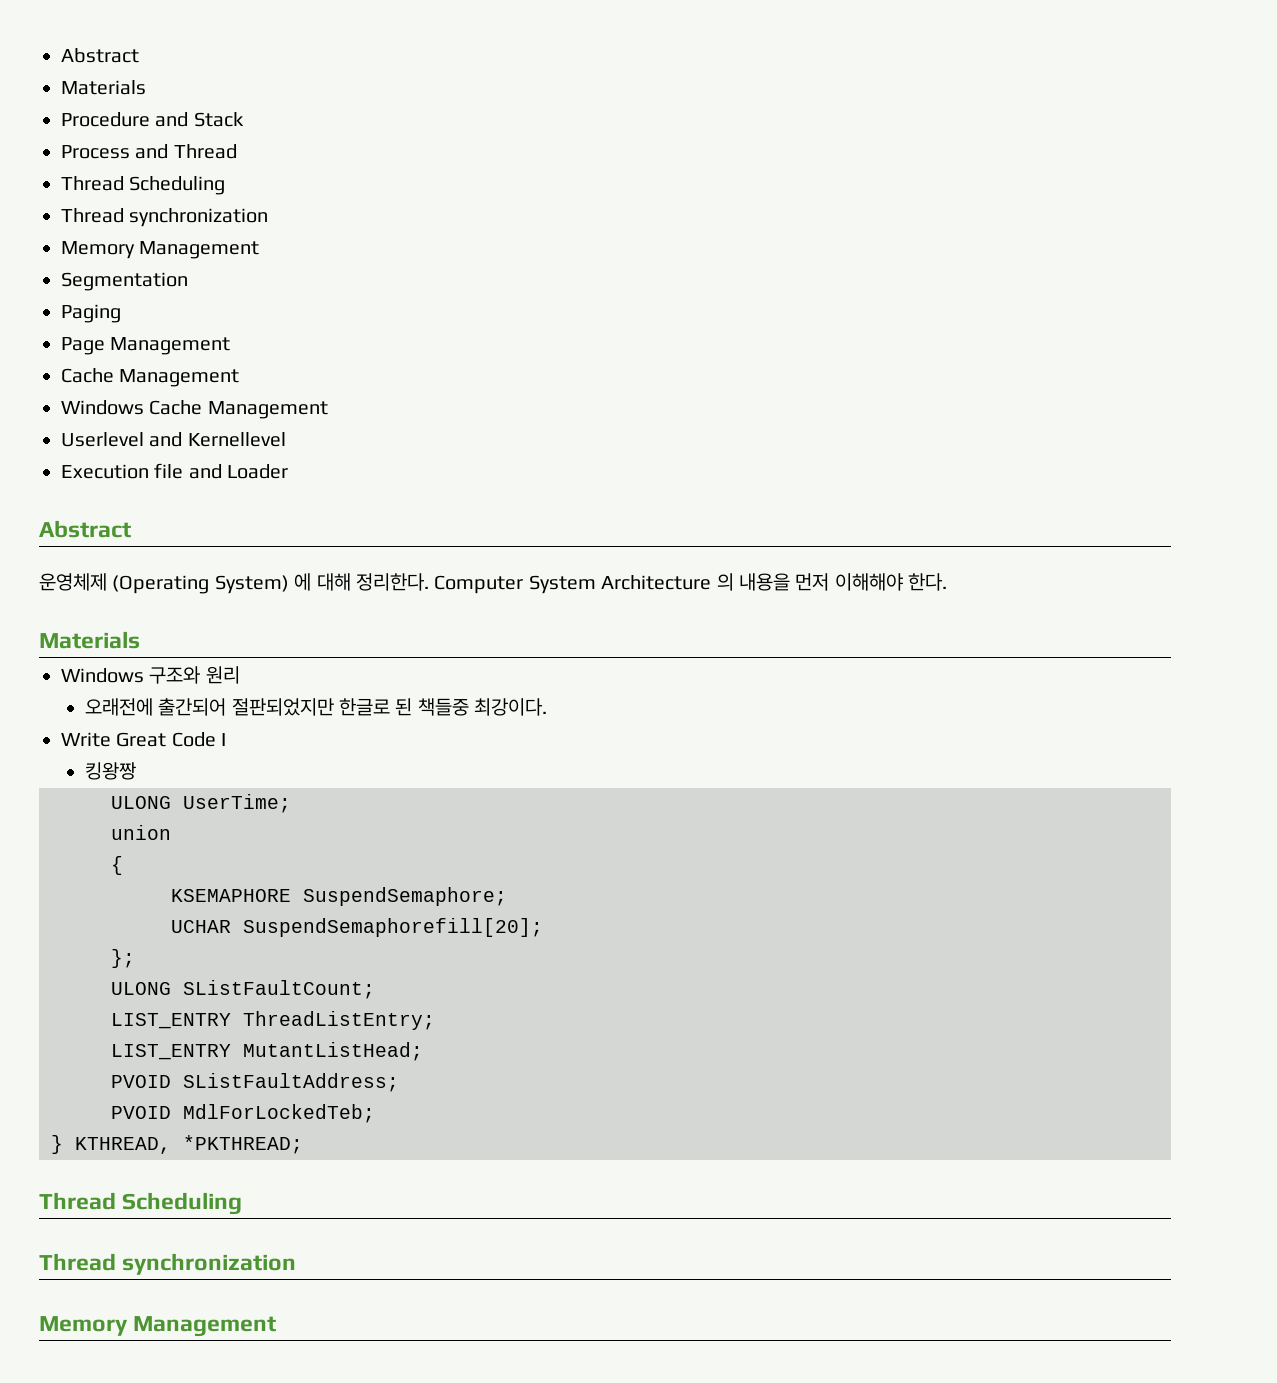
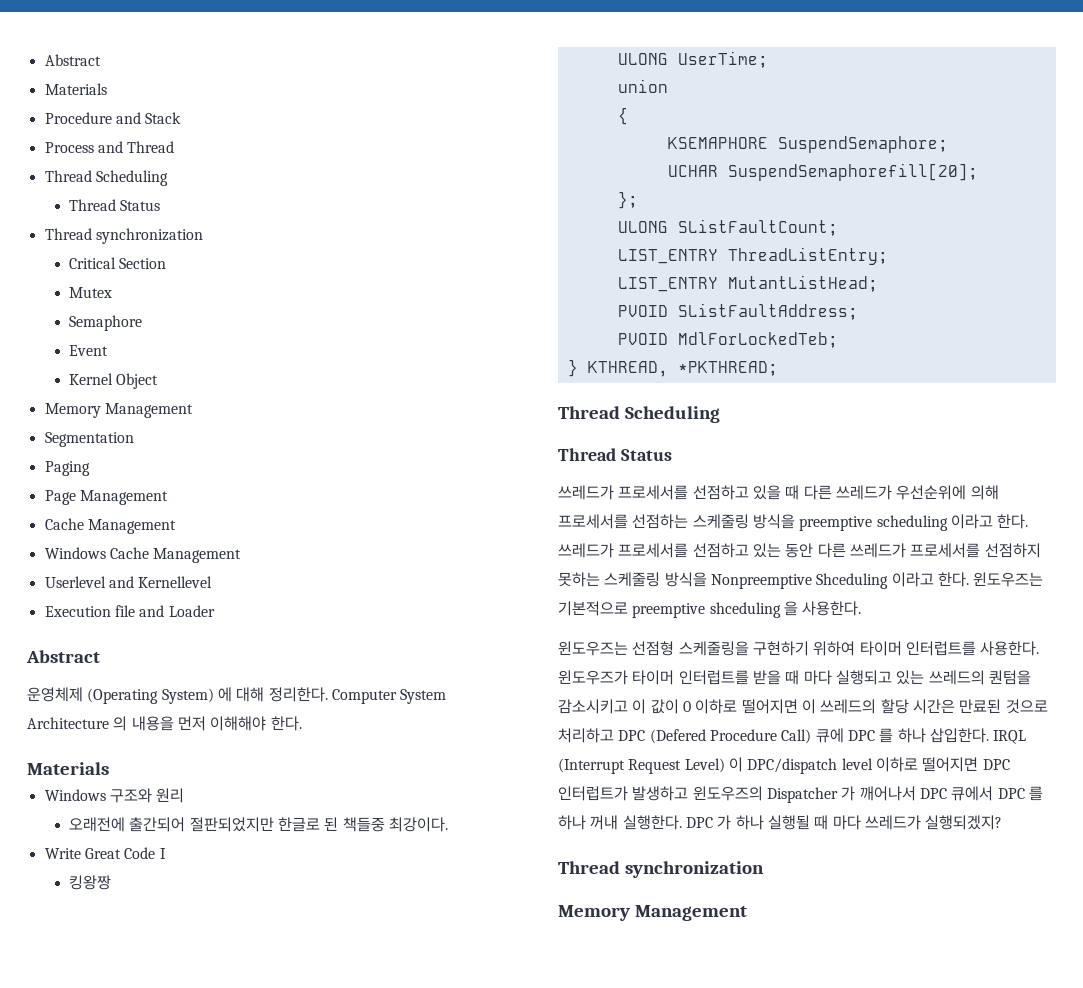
  Process and Thread
  Thread Scheduling
+ Thread Status
  Thread synchronization
+ Critical Section
+ Mutex
+ Semaphore
+ Event
+ Kernel Object
  } KTHREAD, *PKTHREAD;
  Thread Scheduling
+ Thread Status
+ 쓰레드가 프로세서를 선점하고 있을 때 다른 쓰레드가 우선순위에 의해 프로세서를 선점하는 스케줄링 방식을 preemptive scheduling 이라고 한다. 쓰레드가 프로세서를 선점하고 있는 동안 다른 쓰레드가 프로세서를 선점하지 못하는 스케줄링 방식을 Nonpreemptive Shceduling 이라고 한다. 윈도우즈는 기본적으로 preemptive shceduling 을 사용한다.
+ 윈도우즈는 선점형 스케줄링을 구현하기 위하여 타이머 인터럽트를 사용한다. 윈도우즈가 타이머 인터럽트를 받을 때 마다 실행되고 있는 쓰레드의 퀀텀을 감소시키고 이 값이 0 이하로 떨어지면 이 쓰레드의 할당 시간은 만료된 것으로 처리하고 DPC (Defered Procedure Call) 큐에 DPC 를 하나 삽입한다. IRQL (Interrupt Request Level) 이 DPC/dispatch level 이하로 떨어지면 DPC 인터럽트가 발생하고 윈도우즈의 Dispatcher 가 깨어나서 DPC 큐에서 DPC 를 하나 꺼내 실행한다. DPC 가 하나 실행될 때 마다 쓰레드가 실행되겠지?

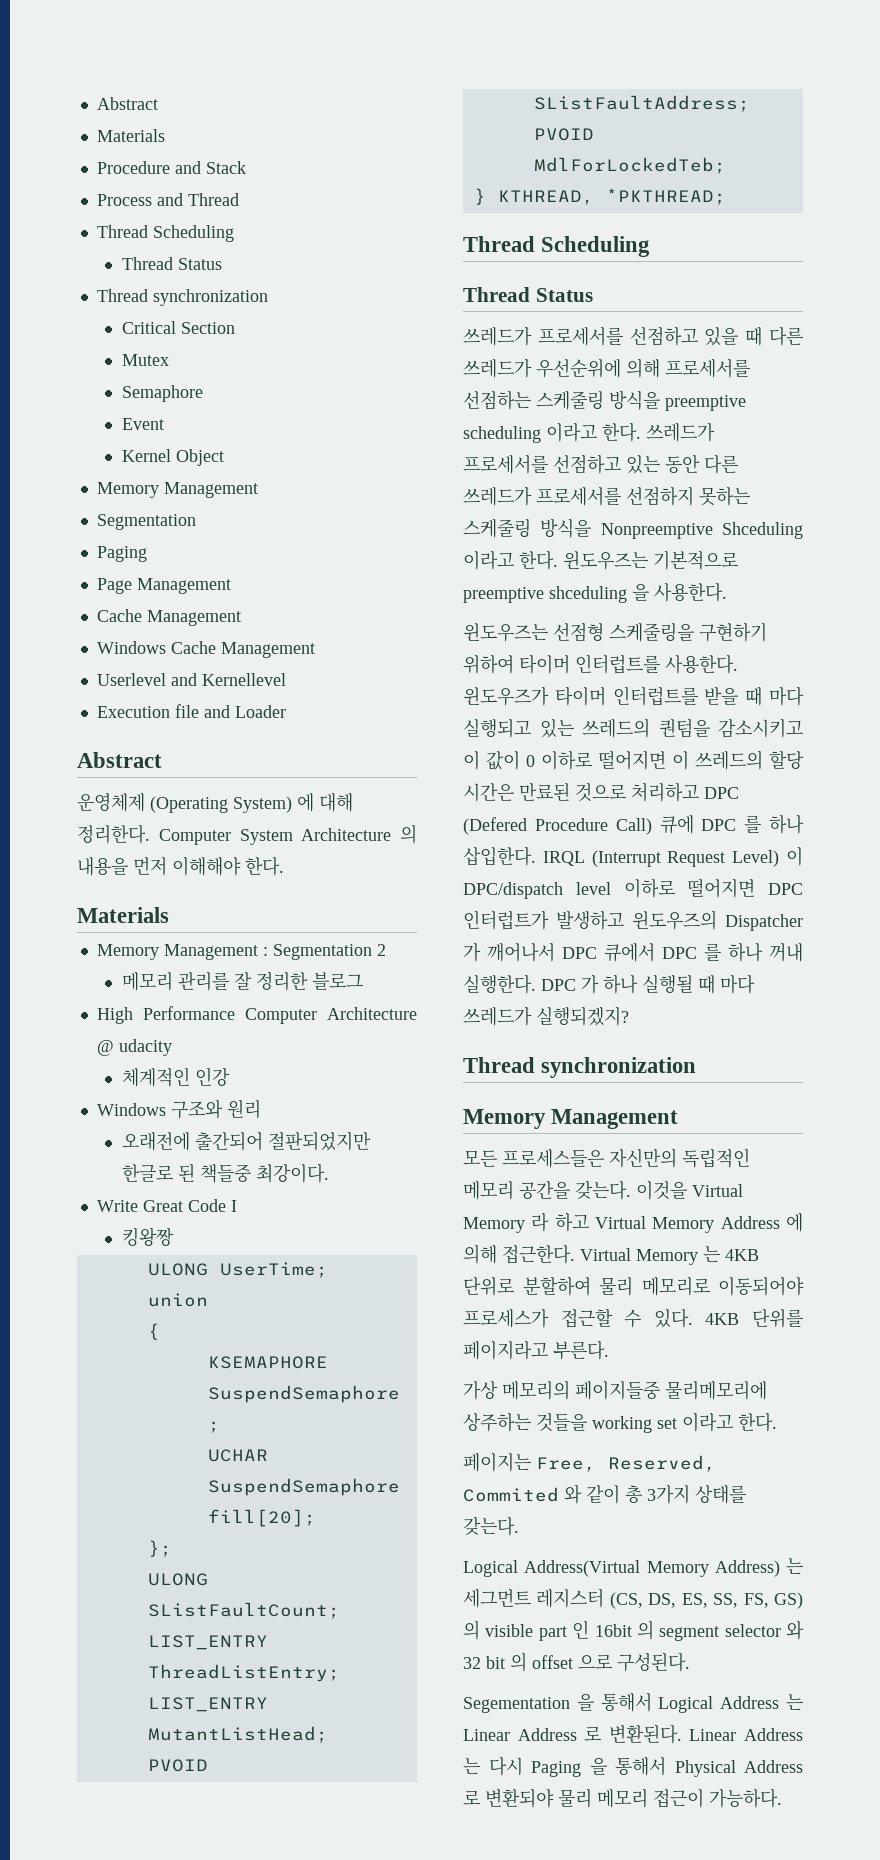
+ Memory Management : Segmentation 2
+ 메모리 관리를 잘 정리한 블로그
+ High Performance Computer Architecture @ udacity
+ 체계적인 인강
+ 모든 프로세스들은 자신만의 독립적인 메모리 공간을 갖는다. 이것을 Virtual Memory 라 하고 Virtual Memory Address 에 의해 접근한다. Virtual Memory 는 4KB 단위로 분할하여 물리 메모리로 이동되어야 프로세스가 접근할 수 있다. 4KB 단위를 페이지라고 부른다.
+ 가상 메모리의 페이지들중 물리메모리에 상주하는 것들을 working set 이라고 한다.
+ 페이지는 Free, Reserved, Commited 와 같이 총 3가지 상태를 갖는다.
+ Logical Address(Virtual Memory Address) 는 세그먼트 레지스터 (CS, DS, ES, SS, FS, GS) 의 visible part 인 16bit 의 segment selector 와 32 bit 의 offset 으로 구성된다.
+ Segementation 을 통해서 Logical Address 는 Linear Address 로 변환된다. Linear Address 는 다시 Paging 을 통해서 Physical Address 로 변환되야 물리 메모리 접근이 가능하다.

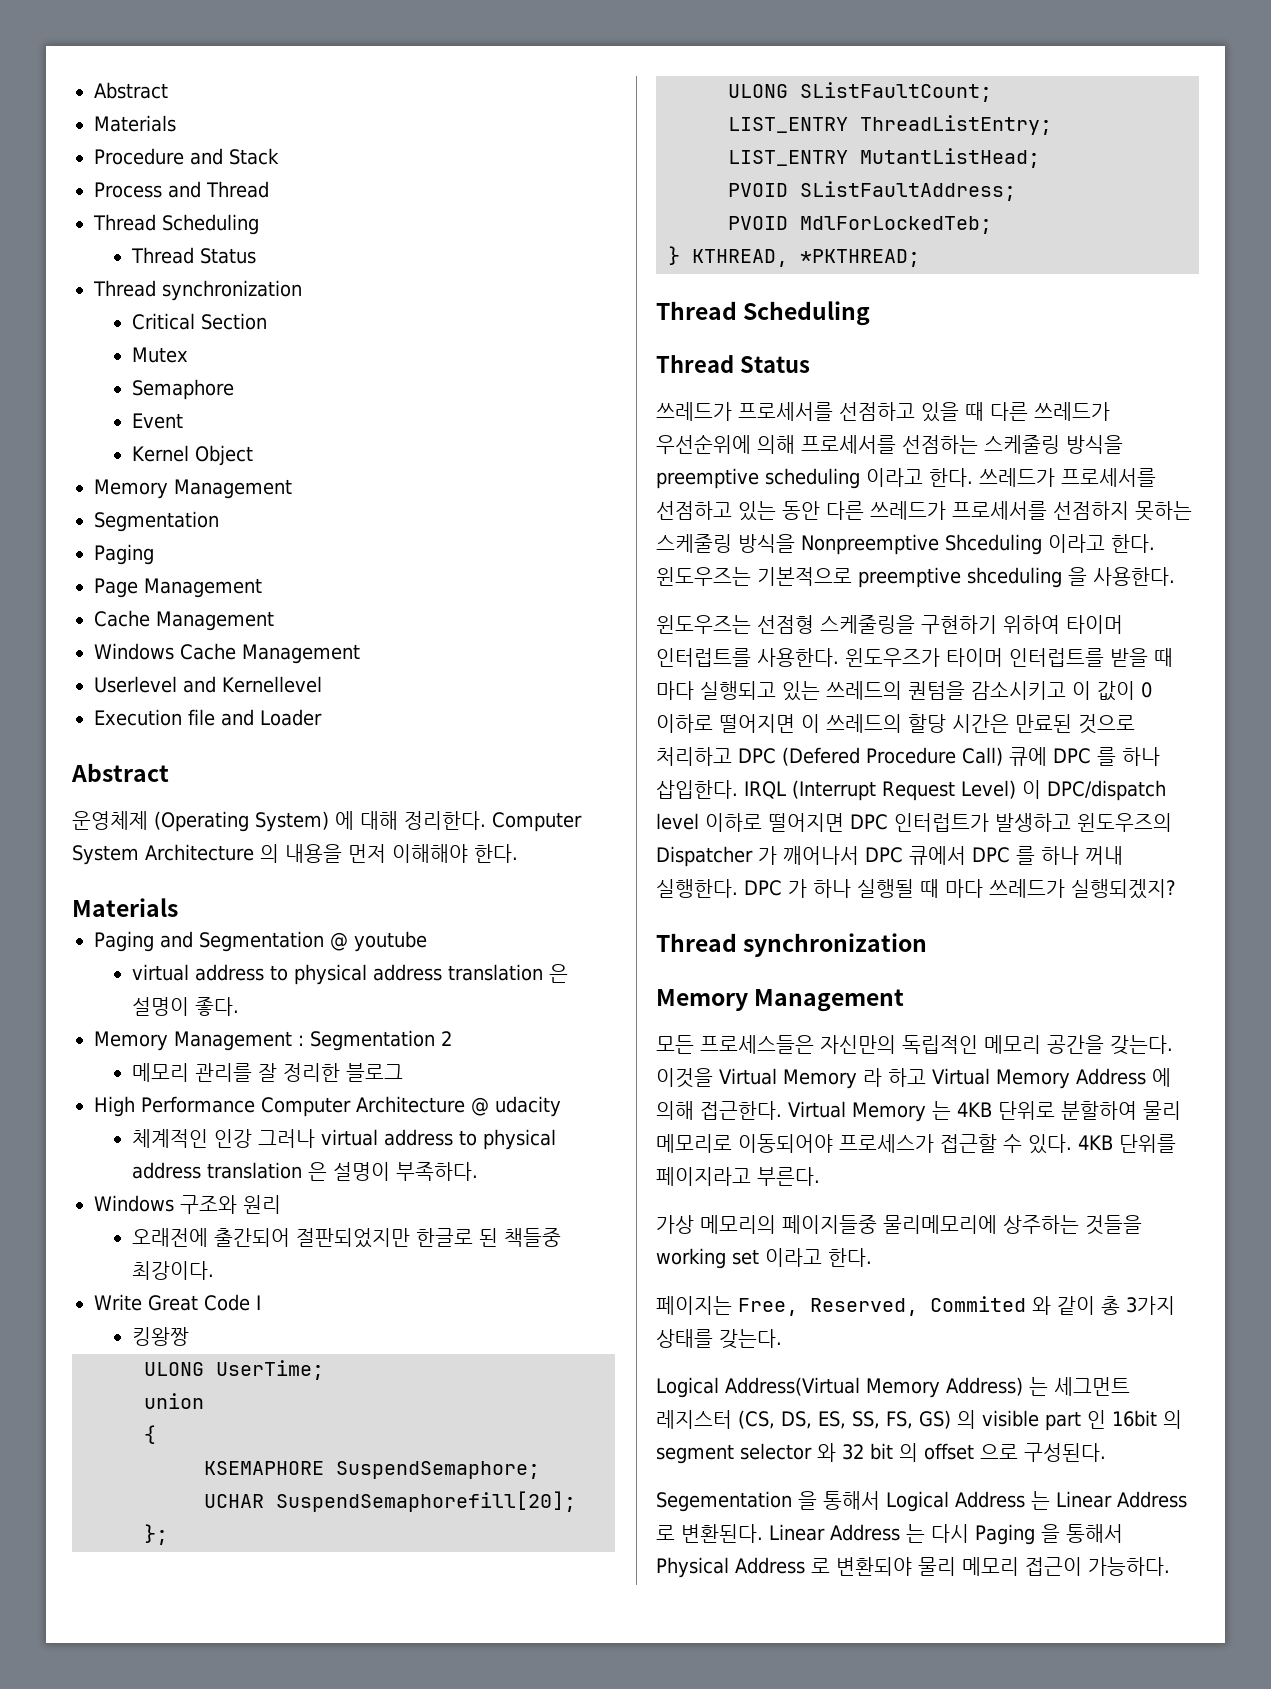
+ Paging and Segmentation @ youtube
+ virtual address to physical address translation 은 설명이 좋다.
- 체계적인 인강
+ 체계적인 인강 그러나 virtual address to physical address translation 은 설명이 부족하다.

